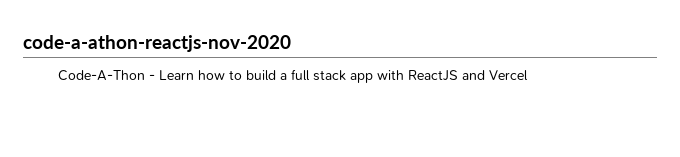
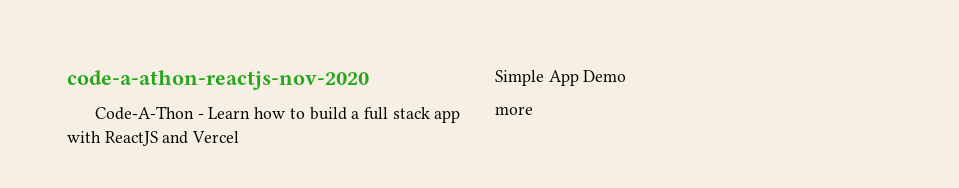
+ Simple App Demo
+ more

